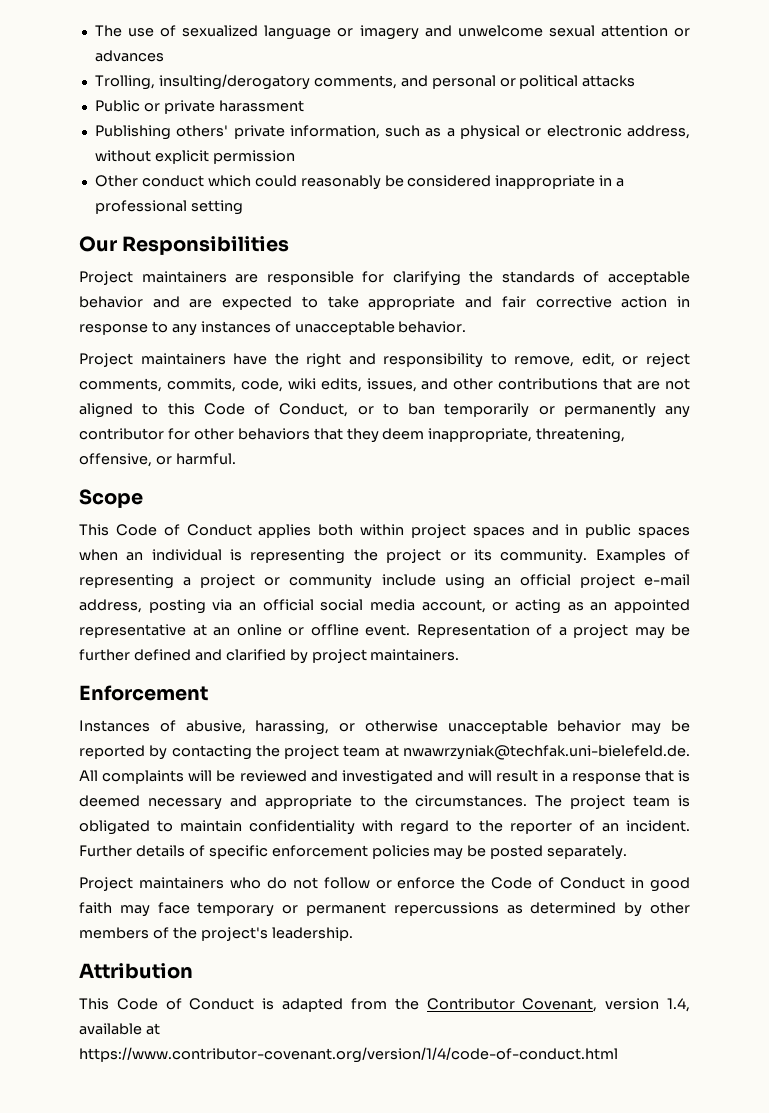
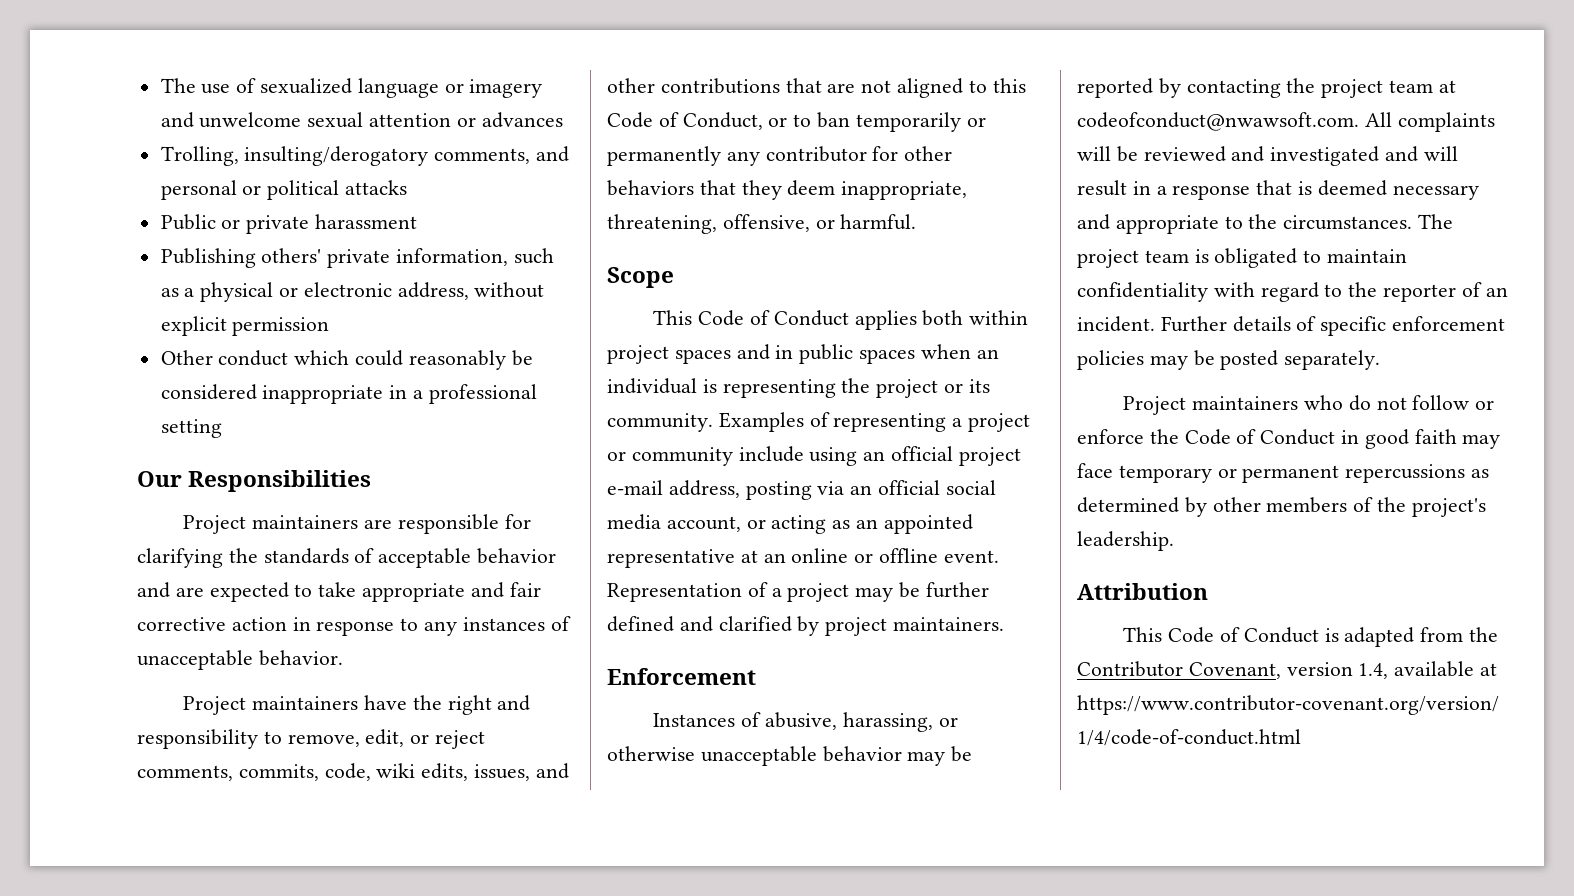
- Instances of abusive, harassing, or otherwise unacceptable behavior may be reported by contacting the project team at nwawrzyniak@techfak.uni-bielefeld.de. All complaints will be reviewed and investigated and will result in a response that is deemed necessary and appropriate to the circumstances.
+ Instances of abusive, harassing, or otherwise unacceptable behavior may be reported by contacting the project team at codeofconduct@nwawsoft.com. All complaints will be reviewed and investigated and will result in a response that is deemed necessary and appropriate to the circumstances.

